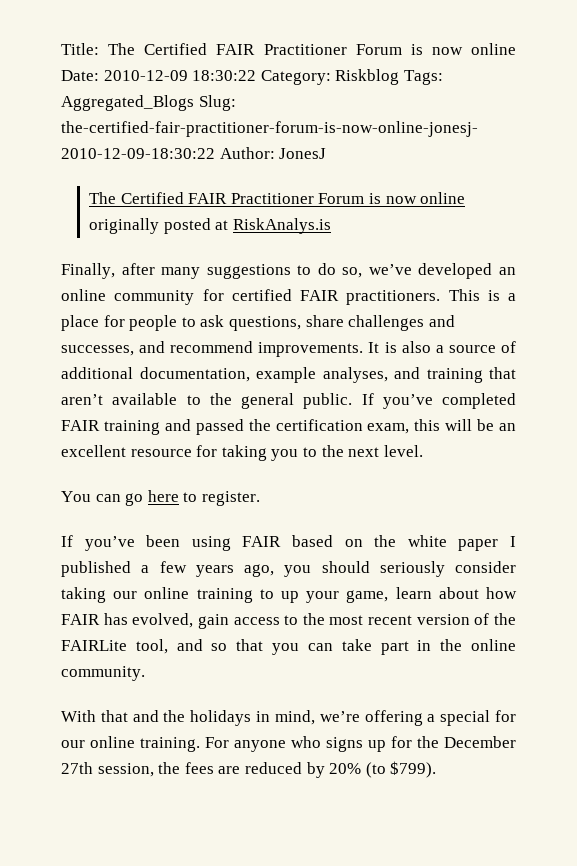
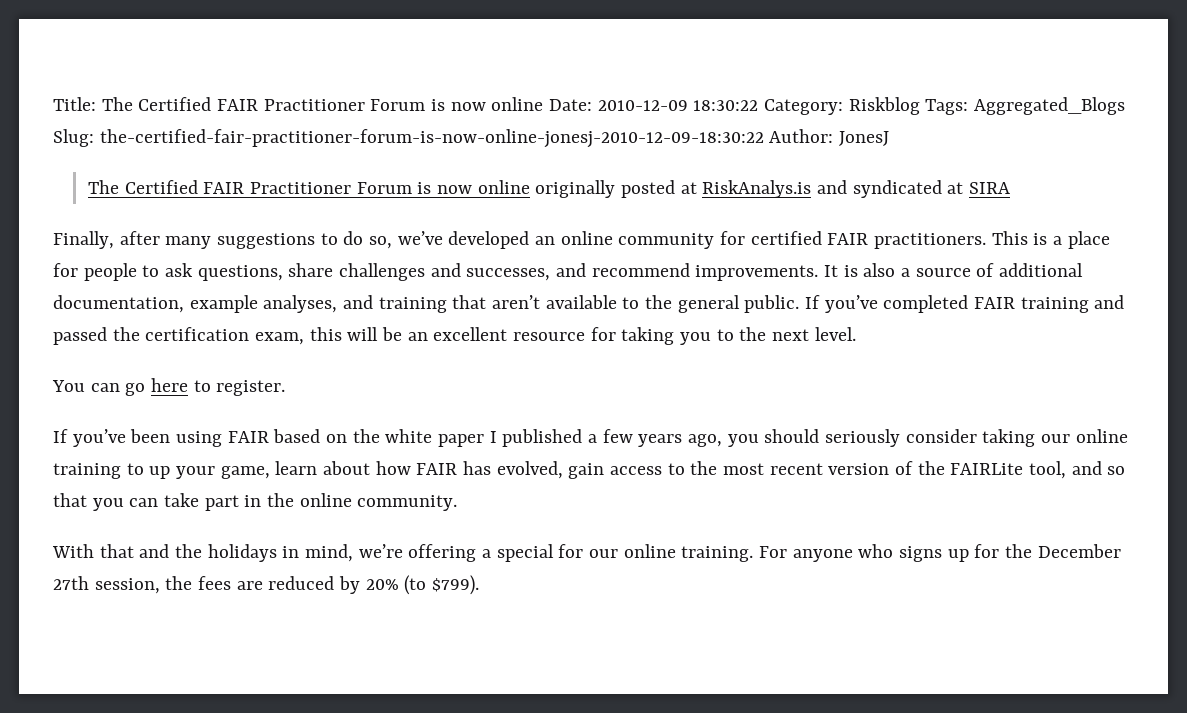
- The Certified FAIR Practitioner Forum is now online originally posted at RiskAnalys.is
+ The Certified FAIR Practitioner Forum is now online originally posted at RiskAnalys.is and syndicated at SIRA

